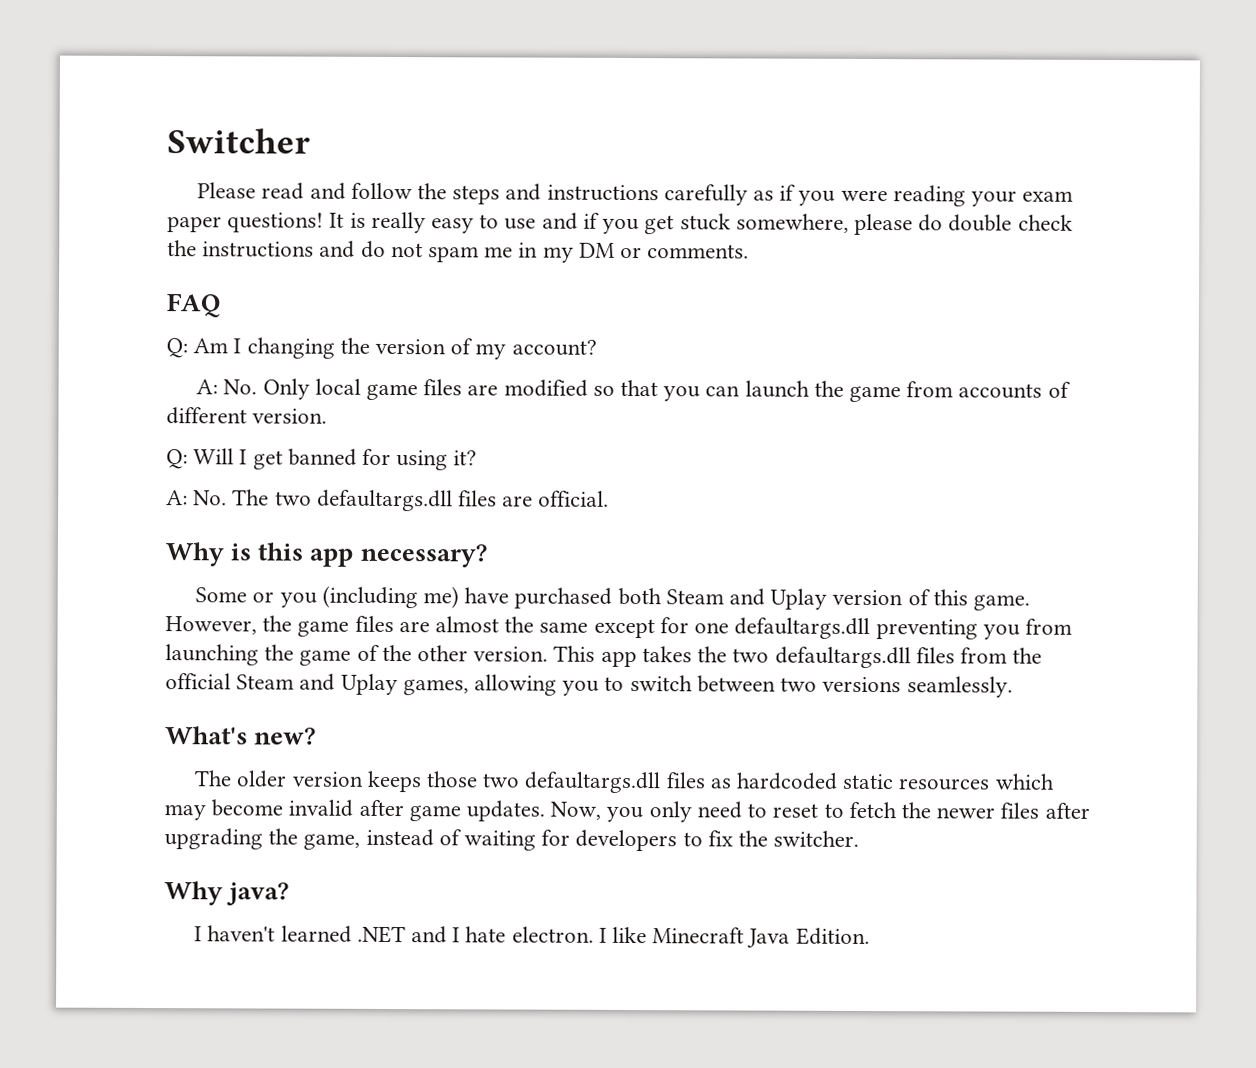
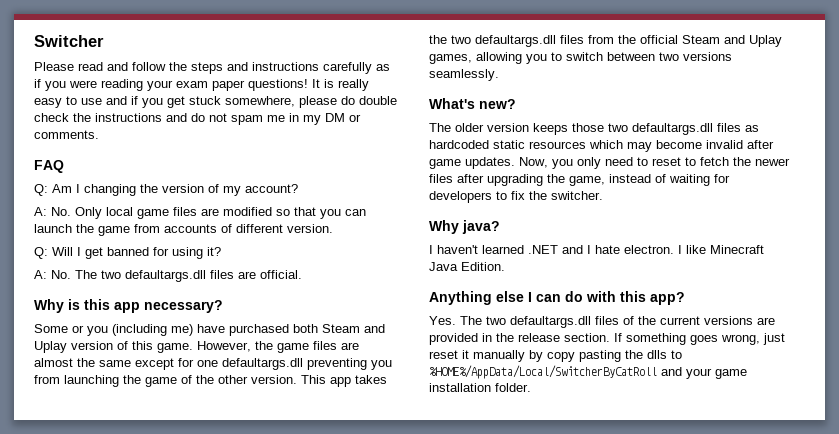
+ Anything else I can do with this app?
+ Yes. The two defaultargs.dll files of the current versions are provided in the release section. If something goes wrong, just reset it manually by copy pasting the dlls to %HOME%/AppData/Local/SwitcherByCatRoll and your game installation folder.

